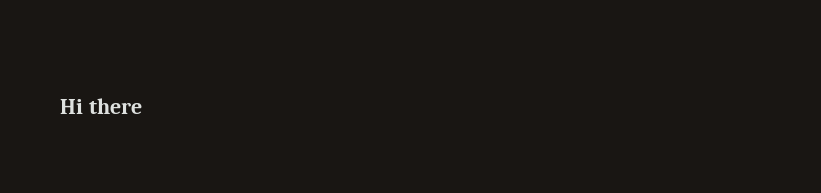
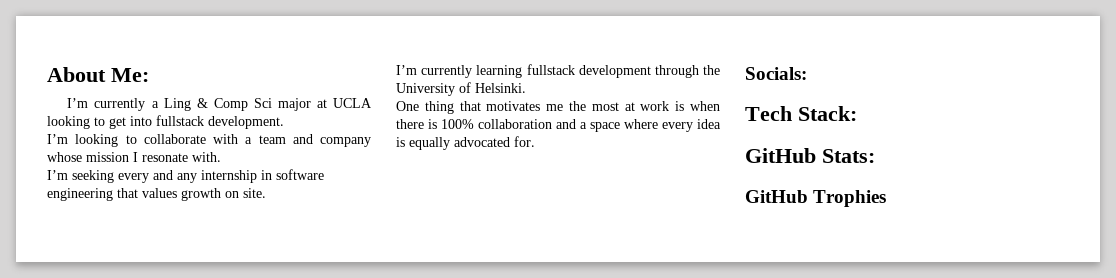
- Hi there
+ About Me:
+ I’m currently a Ling & Comp Sci major at UCLA looking to get into fullstack development.
+ I’m looking to collaborate with a team and company whose mission I resonate with.
+ I’m seeking every and any internship in software engineering that values growth on site.
+ I’m currently learning fullstack development through the University of Helsinki.
+ One thing that motivates me the most at work is when there is 100% collaboration and a space where every idea is equally advocated for.
+ Socials:
+ Tech Stack:
+ GitHub Stats:
+ GitHub Trophies

